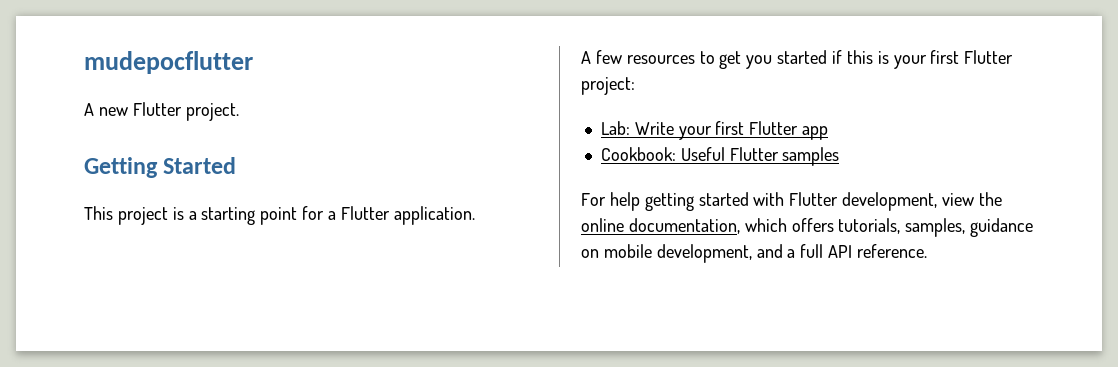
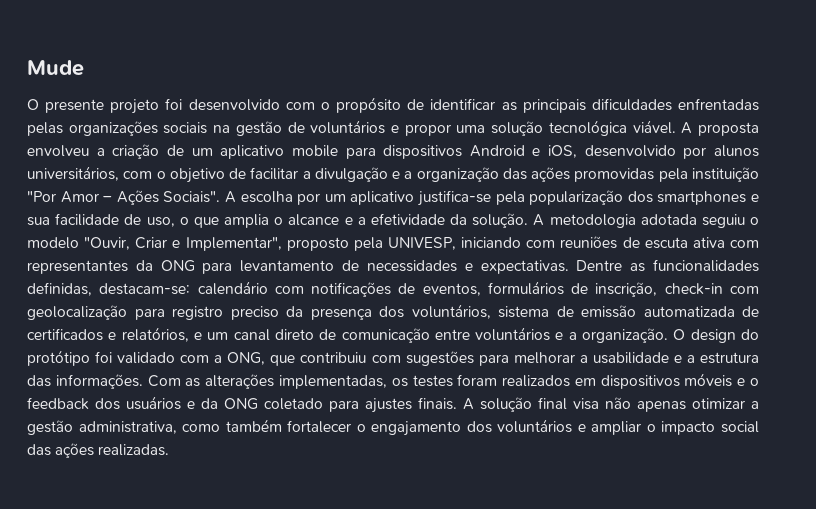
- mudepocflutter
- A new Flutter project.
- Getting Started
- This project is a starting point for a Flutter application.
- A few resources to get you started if this is your first Flutter project:
- Lab: Write your first Flutter app
- Cookbook: Useful Flutter samples
- For help getting started with Flutter development, view the online documentation, which offers tutorials, samples, guidance on mobile development, and a full API reference.
+ Mude
+ O presente projeto foi desenvolvido com o propósito de identificar as principais dificuldades enfrentadas pelas organizações sociais na gestão de voluntários e propor uma solução tecnológica viável. A proposta envolveu a criação de um aplicativo mobile para dispositivos Android e iOS, desenvolvido por alunos universitários, com o objetivo de facilitar a divulgação e a organização das ações promovidas pela instituição "Por Amor – Ações Sociais". A escolha por um aplicativo justifica-se pela popularização dos smartphones e sua facilidade de uso, o que amplia o alcance e a efetividade da solução. A metodologia adotada seguiu o modelo "Ouvir, Criar e Implementar", proposto pela UNIVESP, iniciando com reuniões de escuta ativa com representantes da ONG para levantamento de necessidades e expectativas. Dentre as funcionalidades definidas, destacam-se: calendário com notificações de eventos, formulários de inscrição, check-in com geolocalização para registro preciso da presença dos voluntários, sistema de emissão automatizada de certificados e relatórios, e um canal direto de comunicação entre voluntários e a organização. O design do protótipo foi validado com a ONG, que contribuiu com sugestões para melhorar a usabilidade e a estrutura das informações. Com as alterações implementadas, os testes foram realizados em dispositivos móveis e o feedback dos usuários e da ONG coletado para ajustes finais. A solução final visa não apenas otimizar a gestão administrativa, como também fortalecer o engajamento dos voluntários e ampliar o impacto social das ações realizadas.

